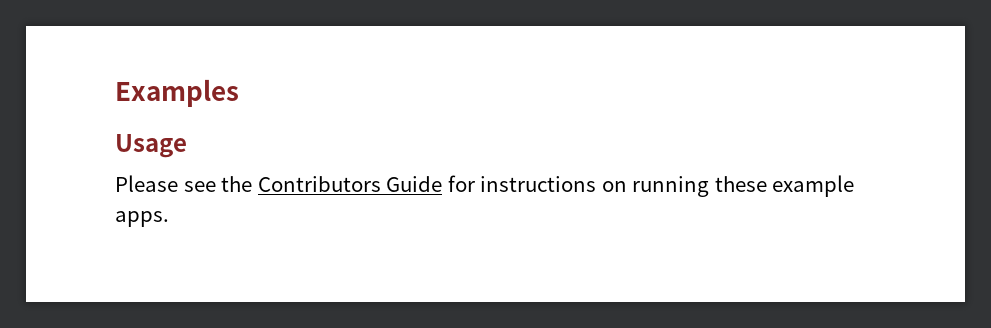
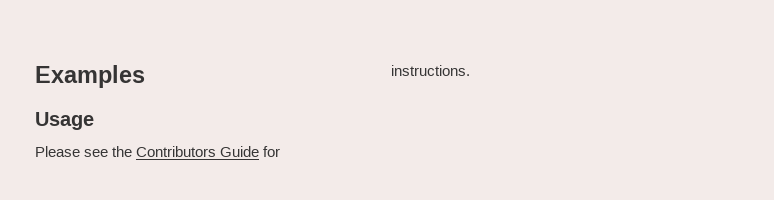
- Please see the Contributors Guide for instructions on running these example apps.
+ Please see the Contributors Guide for instructions.

